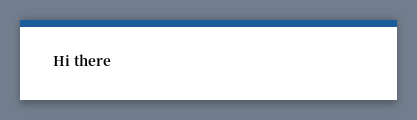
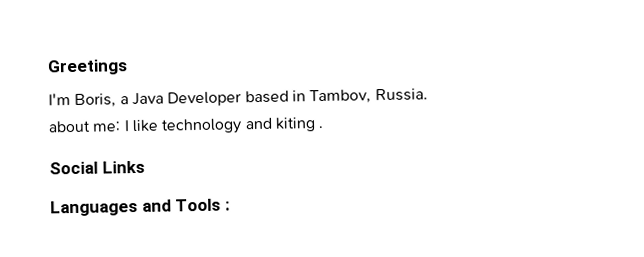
- Hi there
+ Greetings
+ I'm Boris, a Java Developer based in Tambov, Russia.
+ about me: I like technology and kiting .
+ Social Links
+ Languages and Tools :

